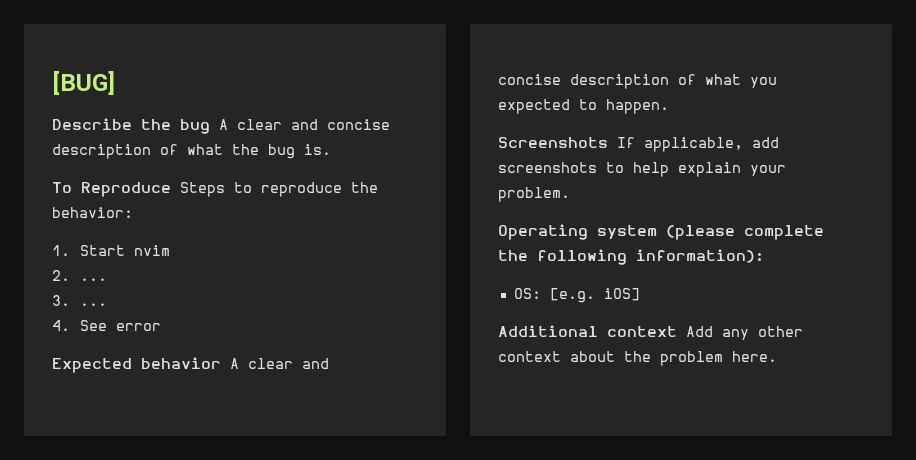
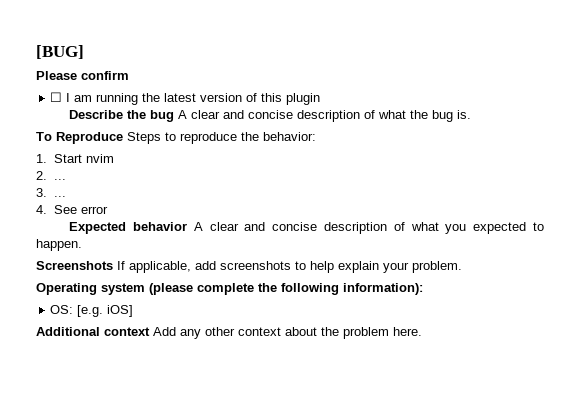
+ Please confirm
+ ☐ I am running the latest version of this plugin

